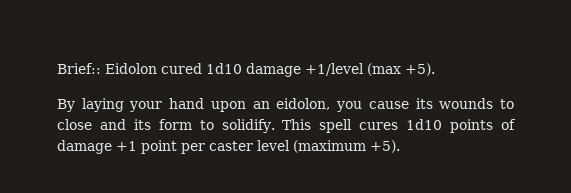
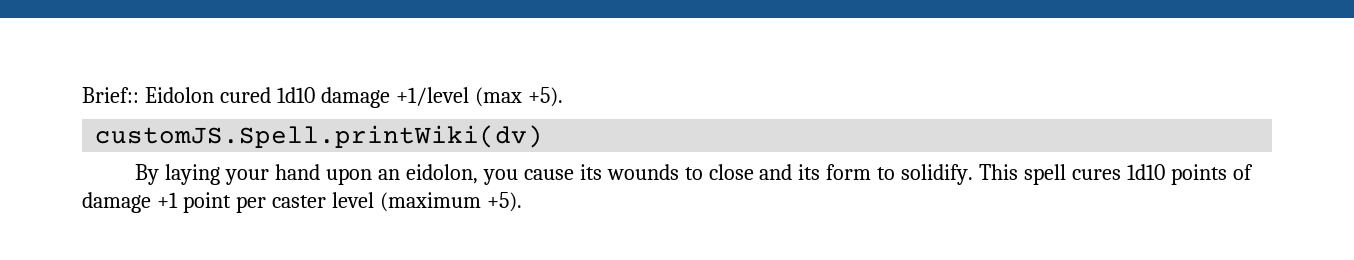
+ customJS.Spell.printWiki(dv)

